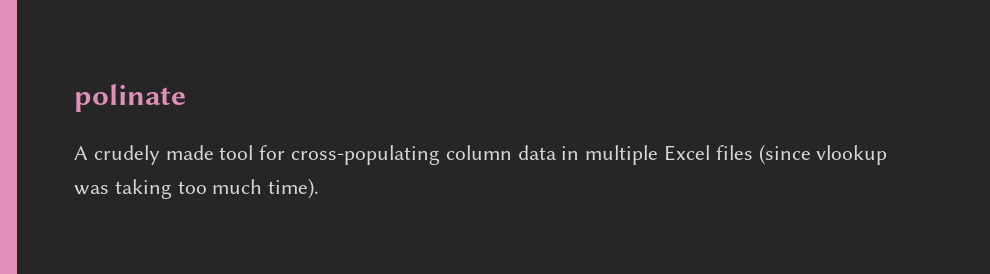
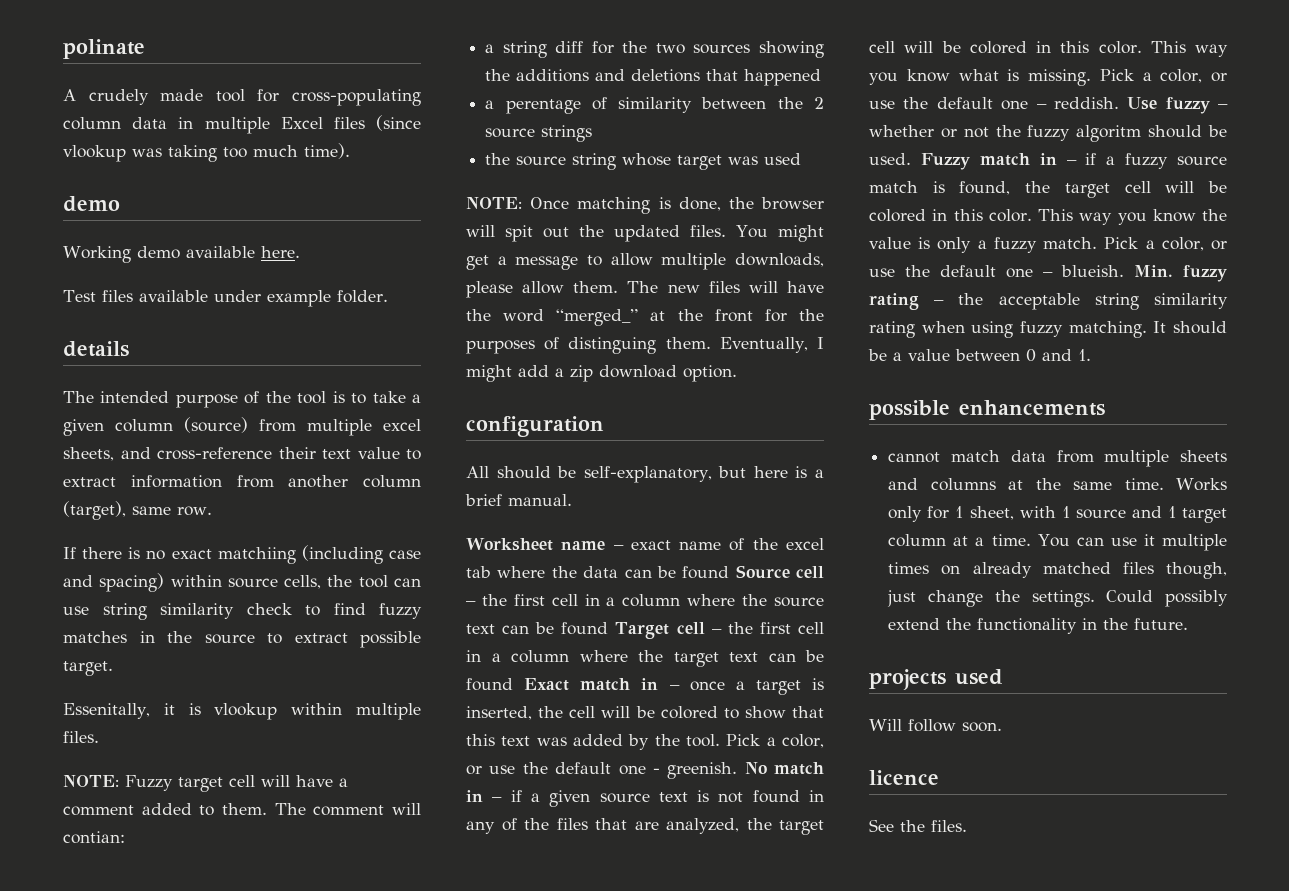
  A crudely made tool for cross-populating column data in multiple Excel files (since vlookup was taking too much time).
+ demo
+ Working demo available here.
+ Test files available under example folder.
+ details
+ The intended purpose of the tool is to take a given column (source) from multiple excel sheets, and cross-reference their text value to extract information from another column (target), same row.
+ If there is no exact matchiing (including case and spacing) within source cells, the tool can use string similarity check to find fuzzy matches in the source to extract possible target.
+ Essenitally, it is vlookup within multiple files.
+ NOTE: Fuzzy target cell will have a comment added to them. The comment will contian:
+ a string diff for the two sources showing the additions and deletions that happened
+ a perentage of similarity between the 2 source strings
+ the source string whose target was used
+ NOTE: Once matching is done, the browser will spit out the updated files. You might get a message to allow multiple downloads, please allow them. The new files will have the word “merged_” at the front for the purposes of distinguing them. Eventually, I might add a zip download option.
+ configuration
+ All should be self-explanatory, but here is a brief manual.
+ Worksheet name – exact name of the excel tab where the data can be found Source cell – the first cell in a column where the source text can be found Target cell – the first cell in a column where the target text can be found Exact match in – once a target is inserted, the cell will be colored to show that this text was added by the tool. Pick a color, or use the default one - greenish. No match in – if a given source text is not found in any of the files that are analyzed, the target cell will be colored in this color. This way you know what is missing. Pick a color, or use the default one – reddish. Use fuzzy – whether or not the fuzzy algoritm should be used. Fuzzy match in – if a fuzzy source match is found, the target cell will be colored in this color. This way you know the value is only a fuzzy match. Pick a color, or use the default one – blueish. Min. fuzzy rating – the acceptable string similarity rating when using fuzzy matching. It should be a value between 0 and 1.
+ possible enhancements
+ cannot match data from multiple sheets and columns at the same time. Works only for 1 sheet, with 1 source and 1 target column at a time. You can use it multiple times on already matched files though, just change the settings. Could possibly extend the functionality in the future.
+ projects used
+ Will follow soon.
+ licence
+ See the files.

